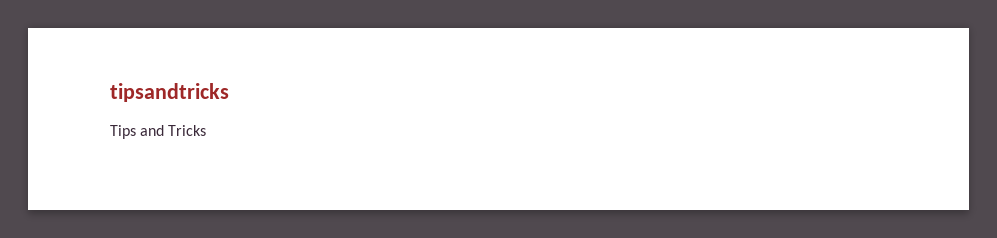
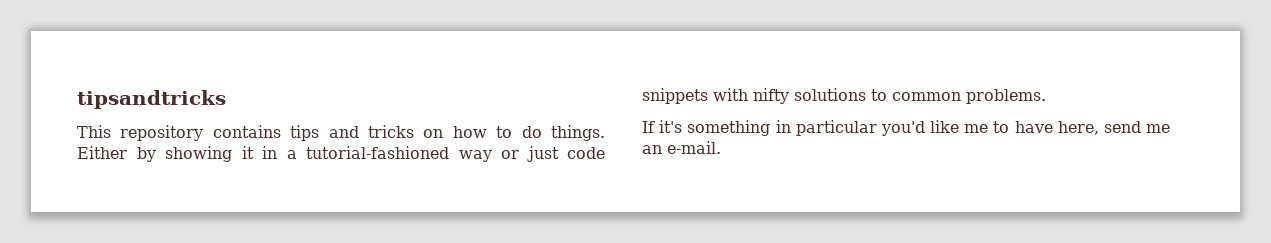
- Tips and Tricks
+ This repository contains tips and tricks on how to do things. Either by showing it in a tutorial-fashioned way or just code snippets with nifty solutions to common problems.
+ If it's something in particular you'd like me to have here, send me an e-mail.

